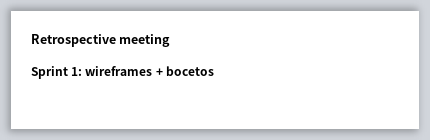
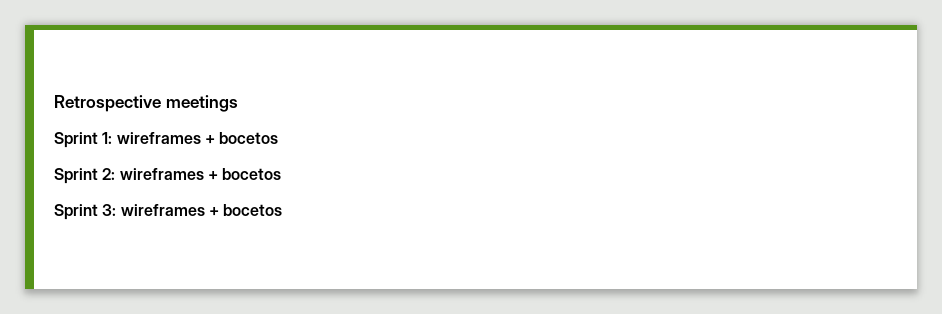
- Retrospective meeting
+ Retrospective meetings
+ Sprint 2: wireframes + bocetos
+ Sprint 3: wireframes + bocetos

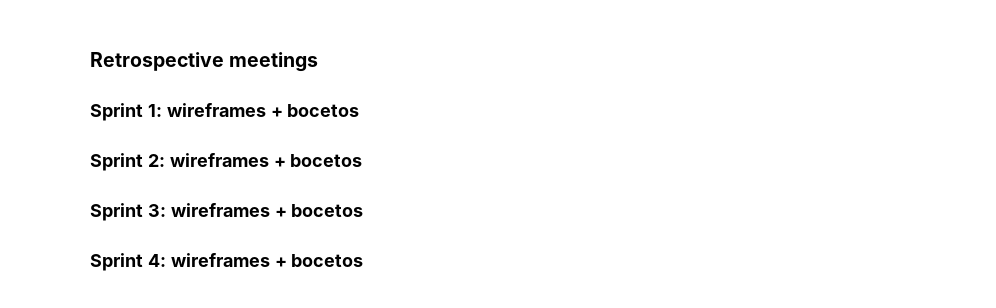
+ Sprint 4: wireframes + bocetos

